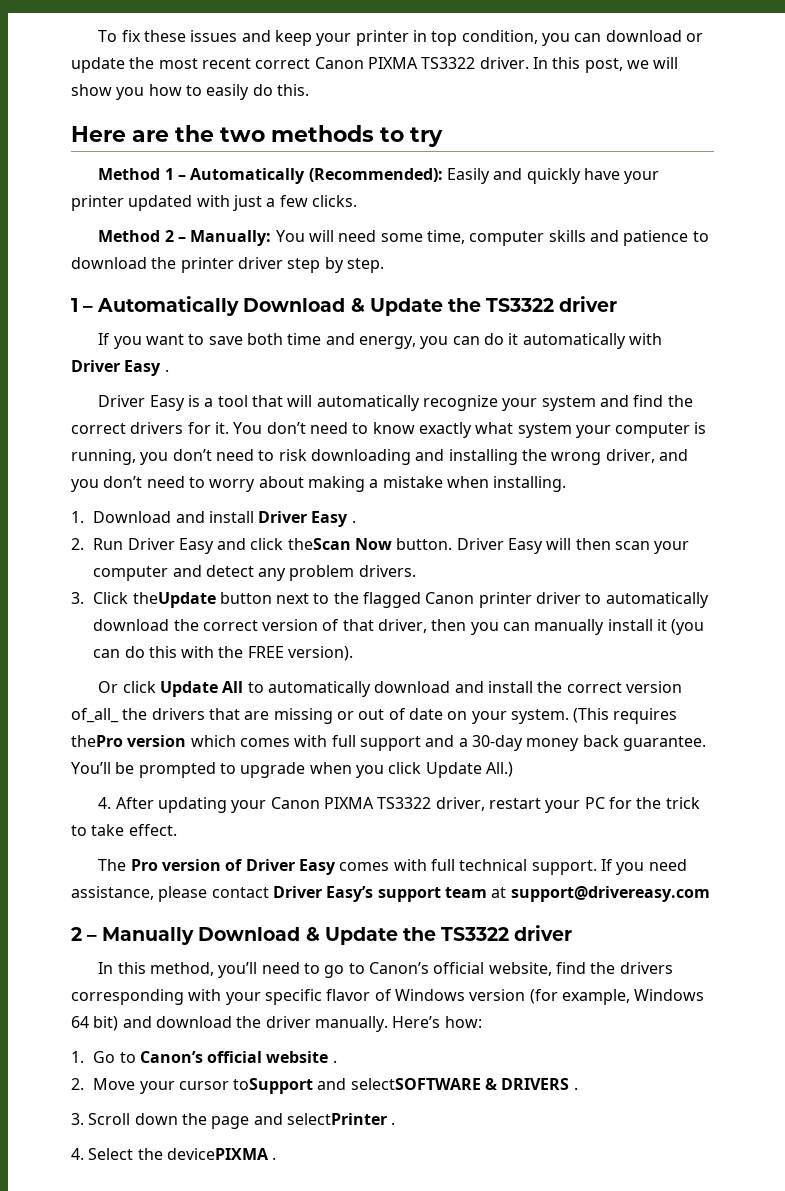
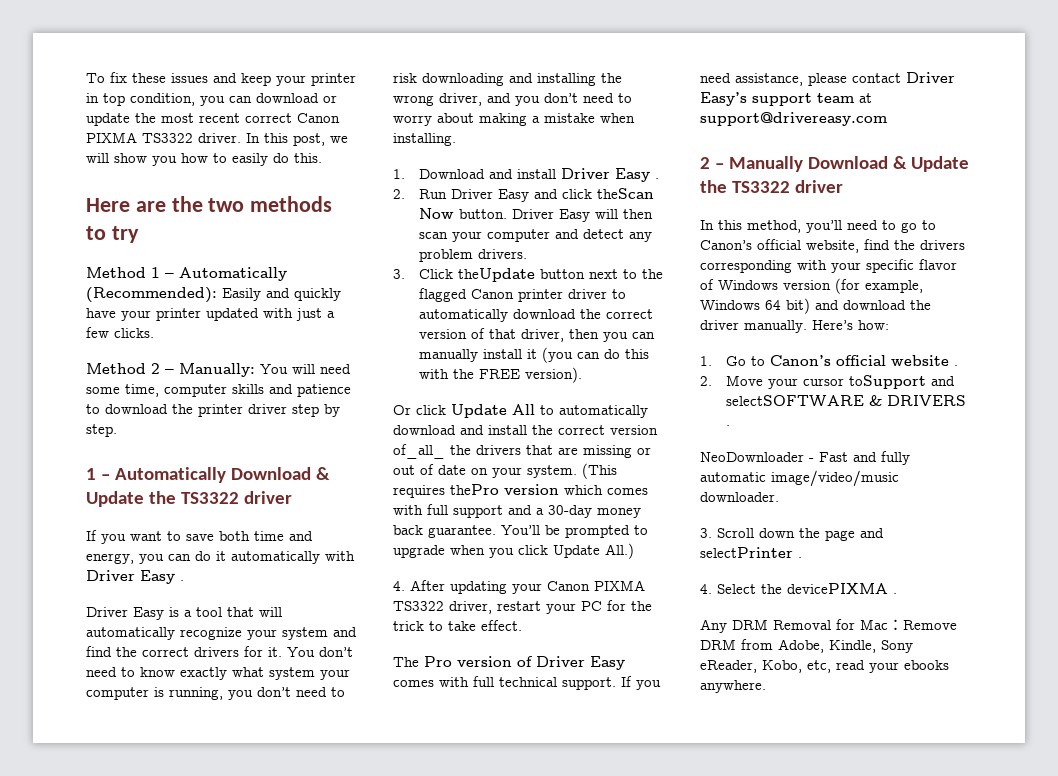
+ NeoDownloader - Fast and fully automatic image/video/music downloader.
+ Any DRM Removal for Mac：Remove DRM from Adobe, Kindle, Sony eReader, Kobo, etc, read your ebooks anywhere.

